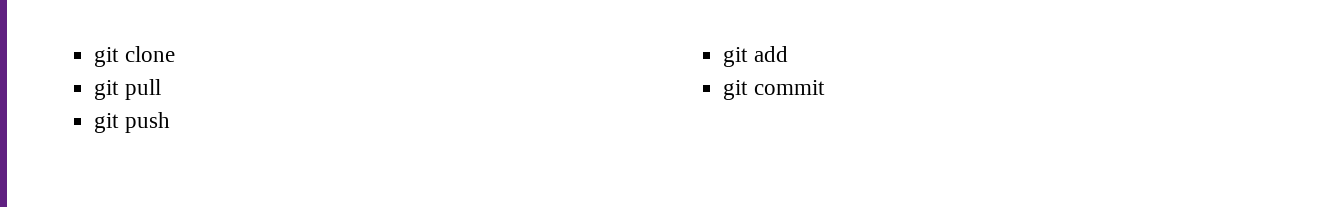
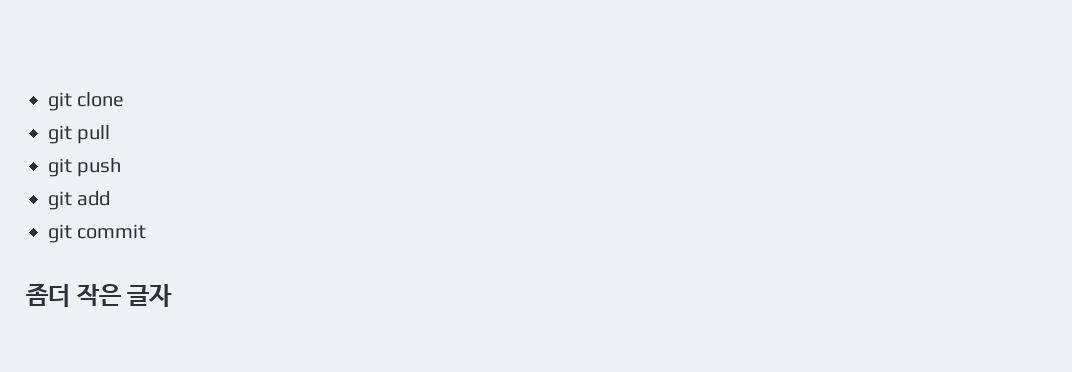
+ 좀더 작은 글자

